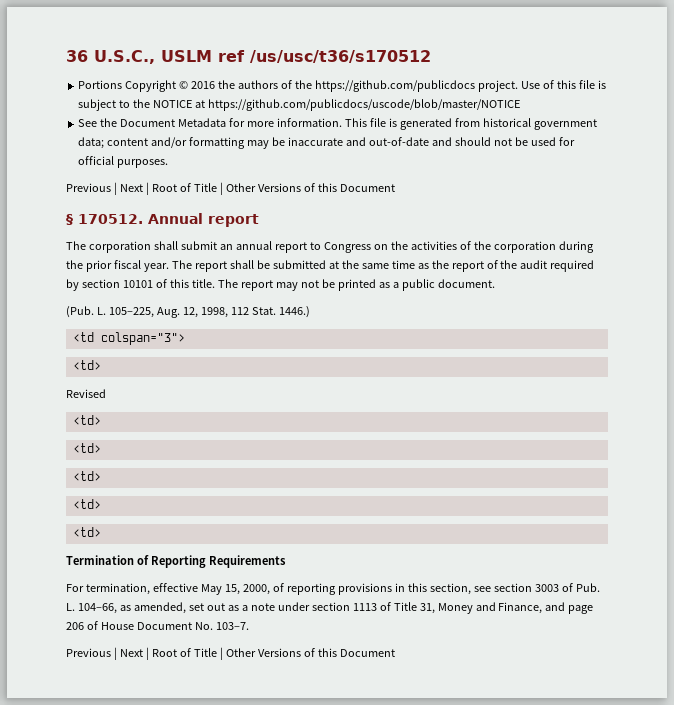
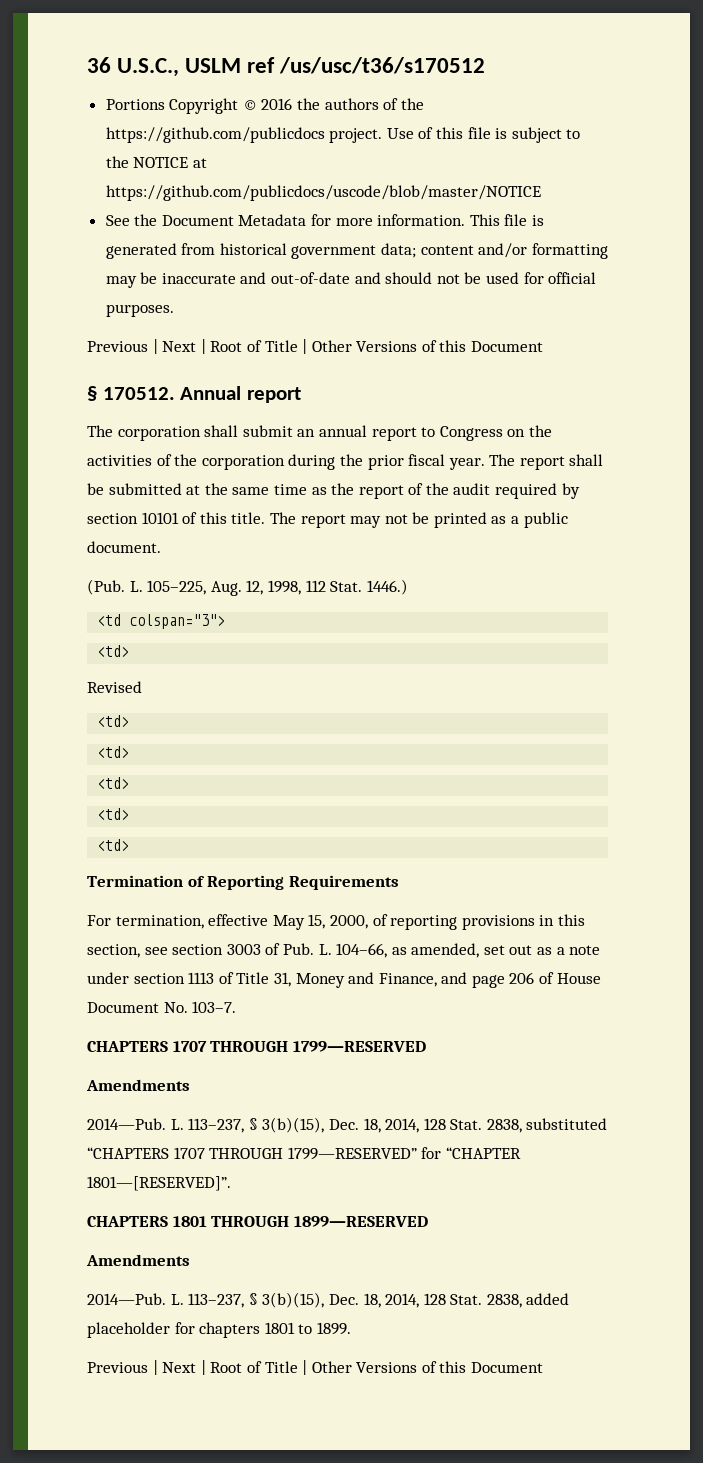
+ CHAPTERS 1707 THROUGH 1799—RESERVED
+ Amendments
+ 2014—Pub. L. 113–237, § 3(b)(15), Dec. 18, 2014, 128 Stat. 2838, substituted “CHAPTERS 1707 THROUGH 1799—RESERVED” for “CHAPTER 1801—[RESERVED]”.
+ CHAPTERS 1801 THROUGH 1899—RESERVED
+ Amendments
+ 2014—Pub. L. 113–237, § 3(b)(15), Dec. 18, 2014, 128 Stat. 2838, added placeholder for chapters 1801 to 1899.

